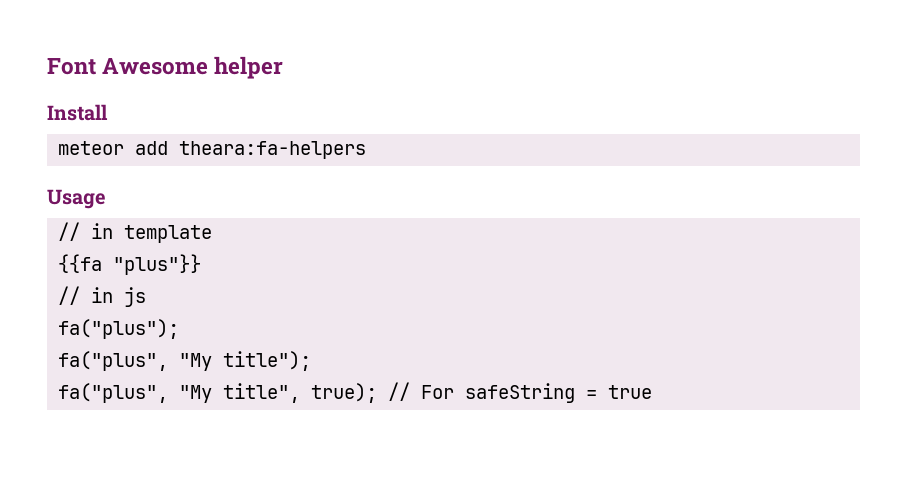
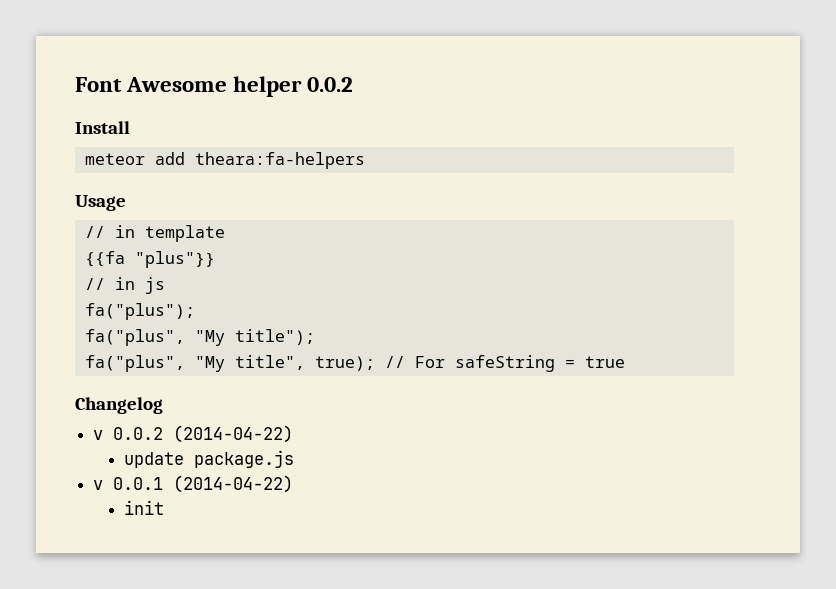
- Font Awesome helper
+ Font Awesome helper 0.0.2
+ Changelog
+ v 0.0.2 (2014-04-22)
+ update package.js
+ v 0.0.1 (2014-04-22)
+ init

